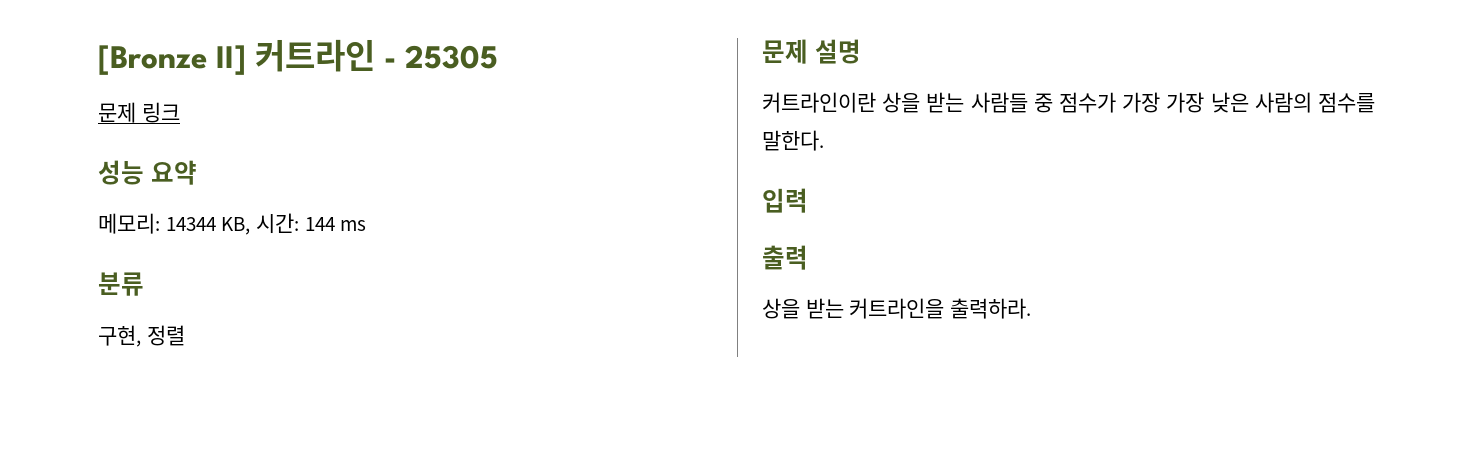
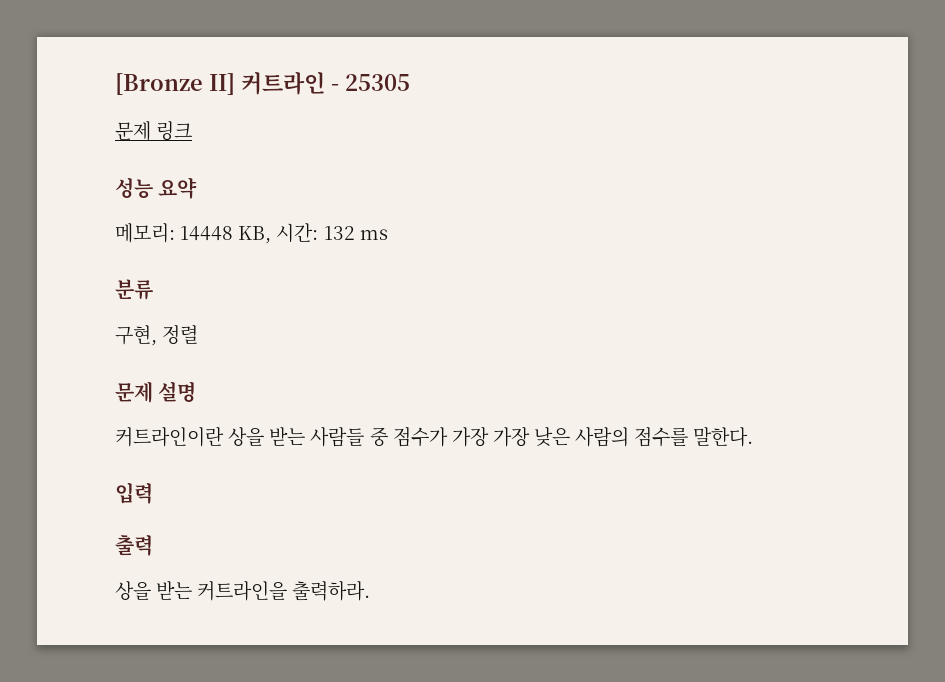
- 메모리: 14344 KB, 시간: 144 ms
+ 메모리: 14448 KB, 시간: 132 ms

